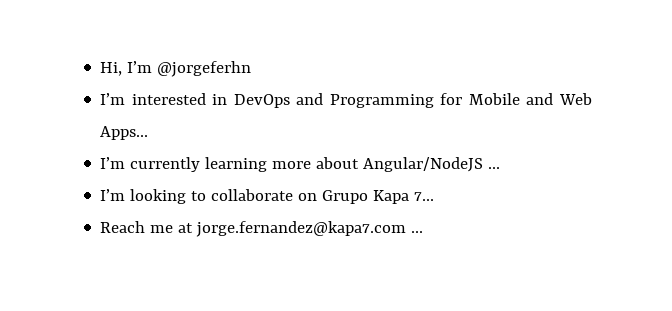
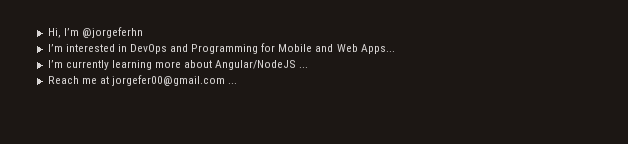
- I’m looking to collaborate on Grupo Kapa 7...
- Reach me at jorge.fernandez@kapa7.com ...
+ Reach me at jorgefer00@gmail.com ...

